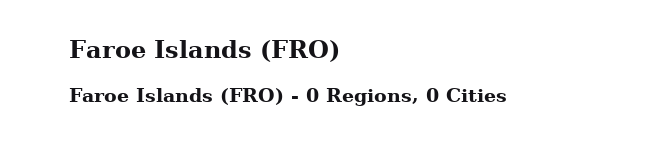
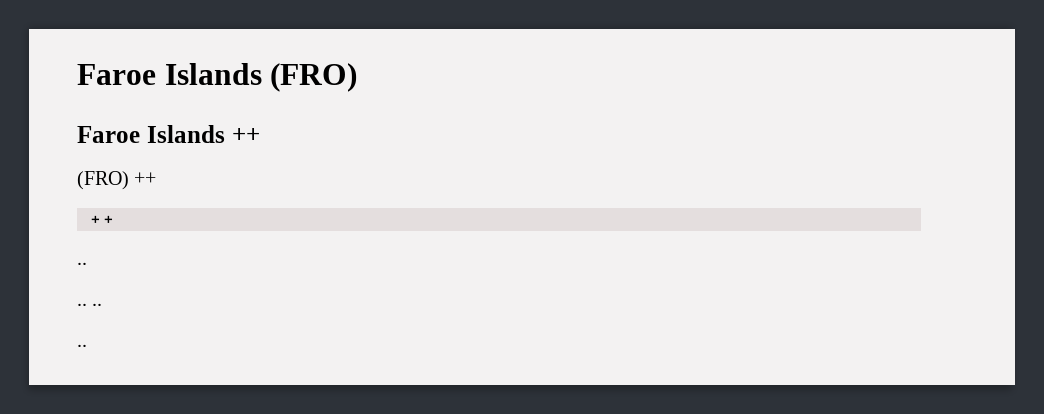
- Faroe Islands (FRO) - 0 Regions, 0 Cities
+ Faroe Islands ++
+ (FRO) ++
+ ++
+ ..
+ .. ..
+ ..

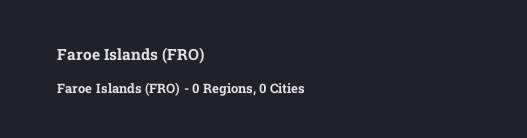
- Faroe Islands ++
- (FRO) ++
- ++
- ..
- .. ..
- ..
+ Faroe Islands (FRO) - 0 Regions, 0 Cities

